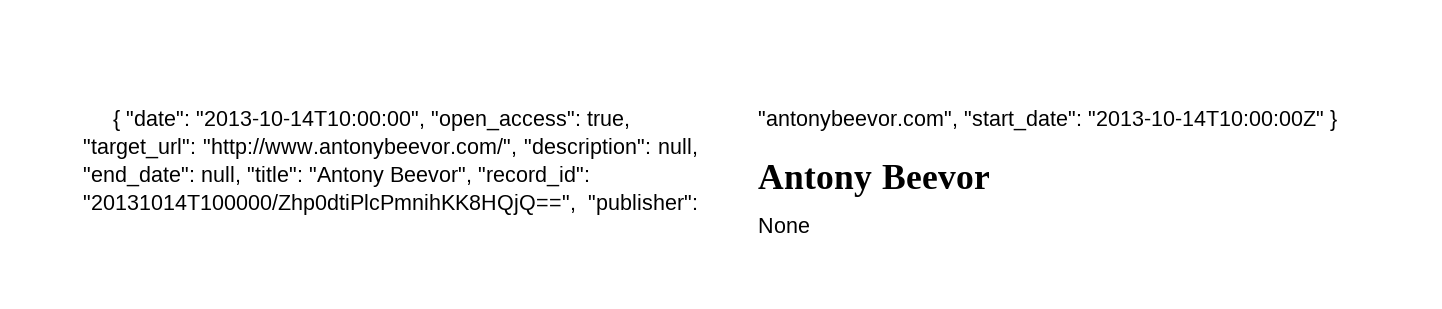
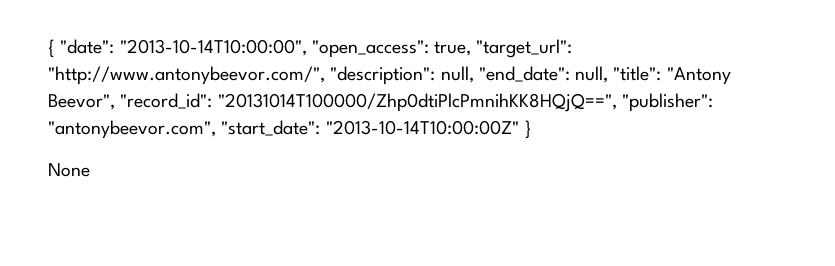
- Antony Beevor

